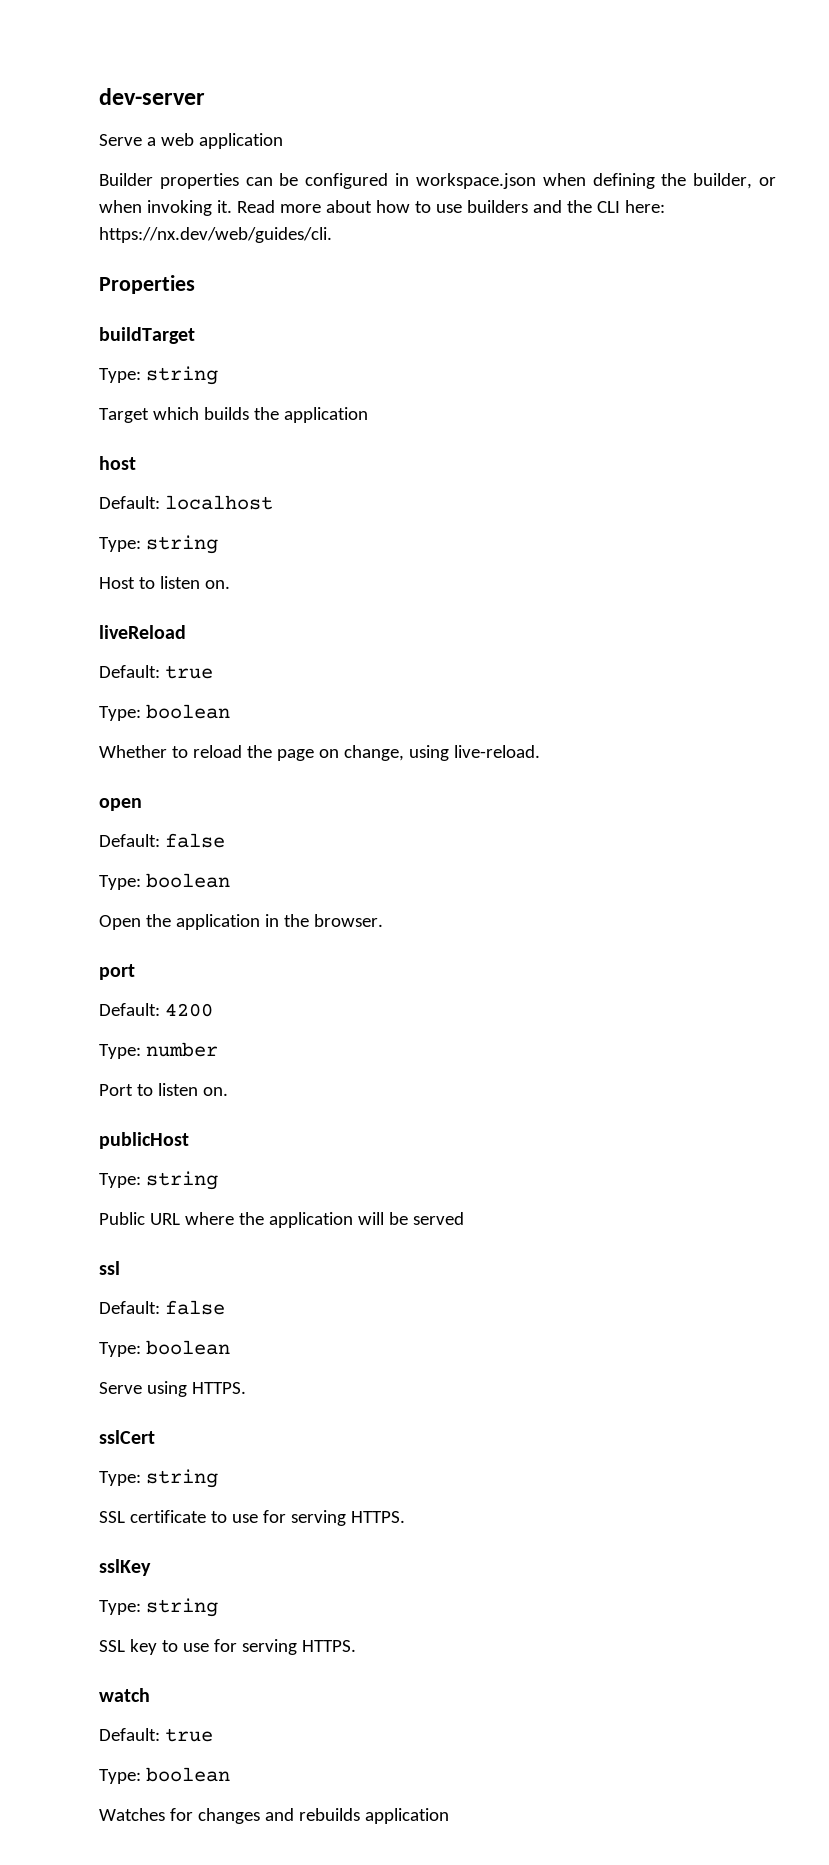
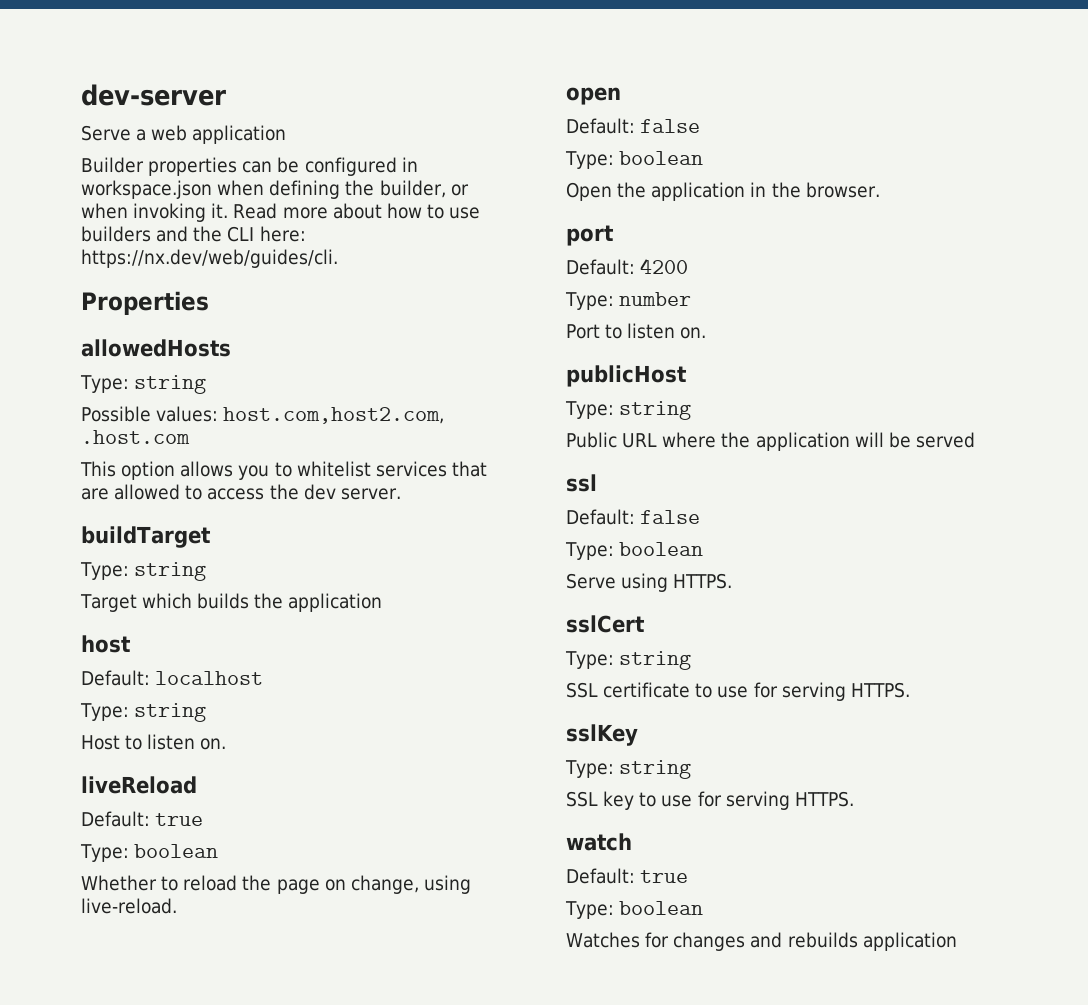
+ allowedHosts
+ Type: string
+ Possible values: host.com,host2.com, .host.com
+ This option allows you to whitelist services that are allowed to access the dev server.

